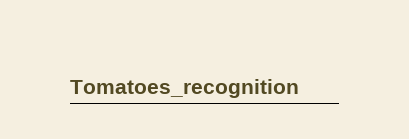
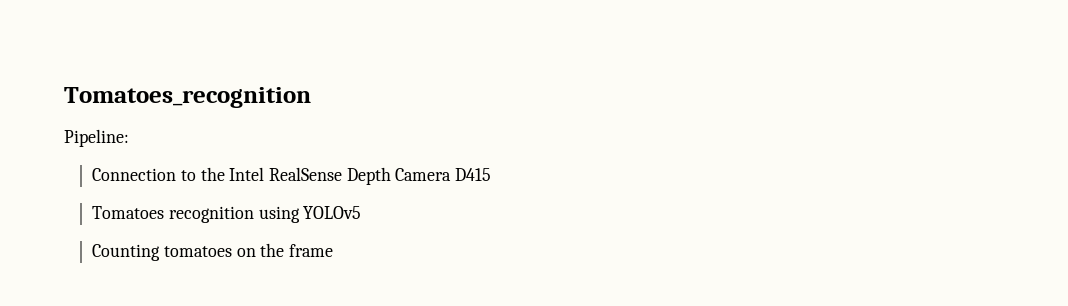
+ Pipeline:
+ Connection to the Intel RealSense Depth Camera D415
+ Tomatoes recognition using YOLOv5
+ Counting tomatoes on the frame

